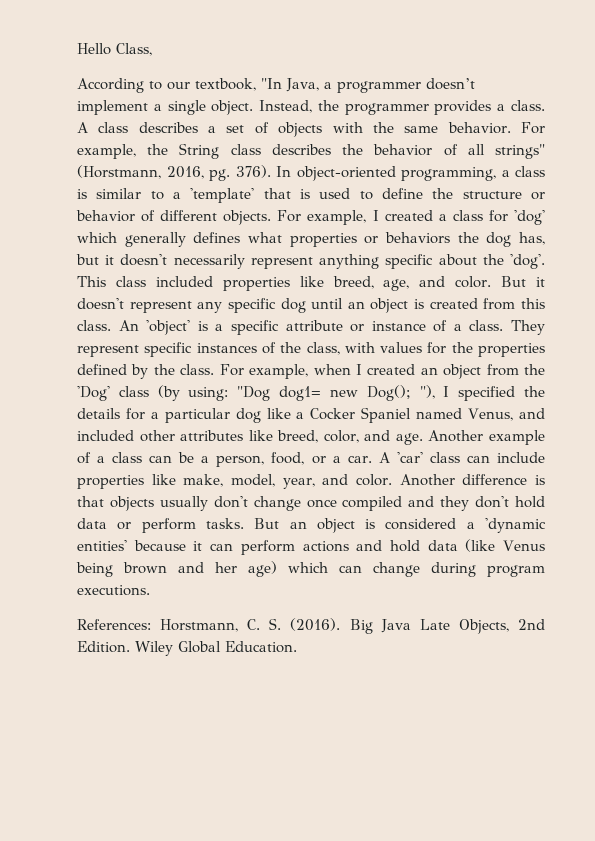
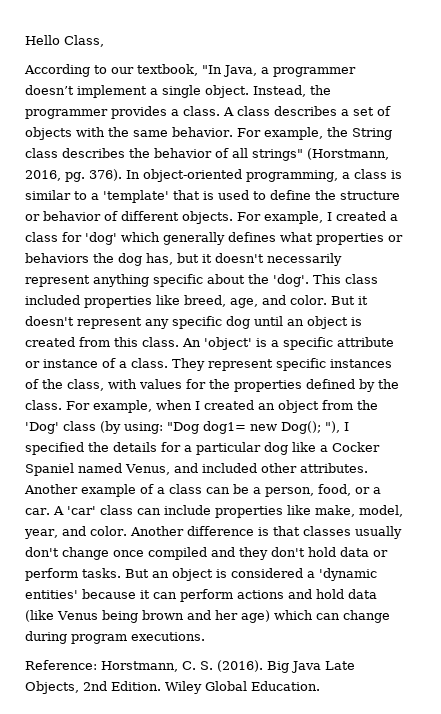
- For example, when I created an object from the 'Dog' class (by using: "Dog dog1= new Dog(); "), I specified the details for a particular dog like a Cocker Spaniel named Venus, and included other attributes like breed, color, and age.
+ For example, when I created an object from the 'Dog' class (by using: "Dog dog1= new Dog(); "), I specified the details for a particular dog like a Cocker Spaniel named Venus, and included other attributes.
- Another difference is that objects usually don't change once compiled and they don't hold data or perform tasks.
+ Another difference is that classes usually don't change once compiled and they don't hold data or perform tasks.
- References: Horstmann, C. S. (2016).
+ Reference: Horstmann, C. S. (2016).

